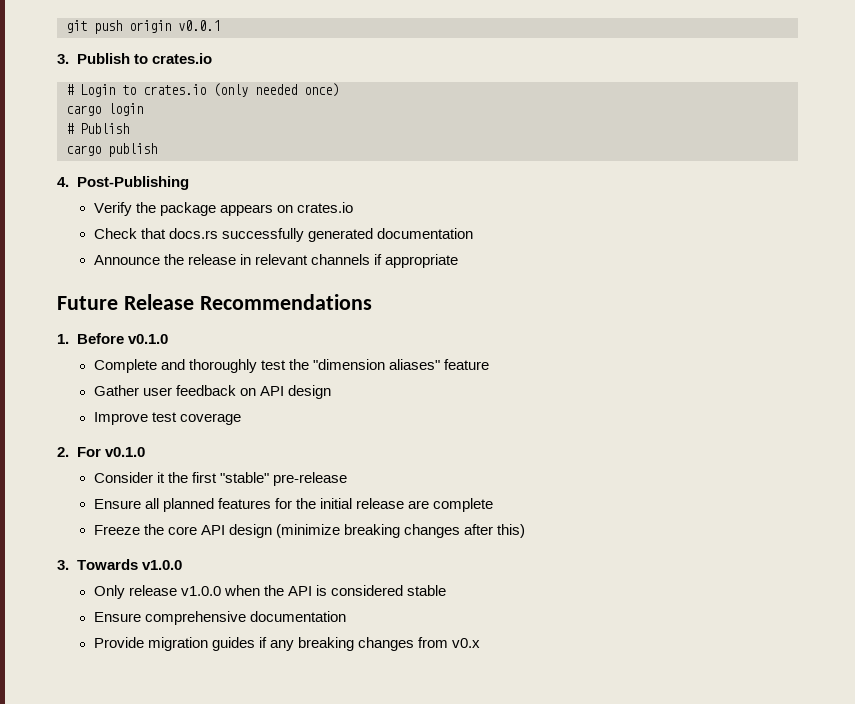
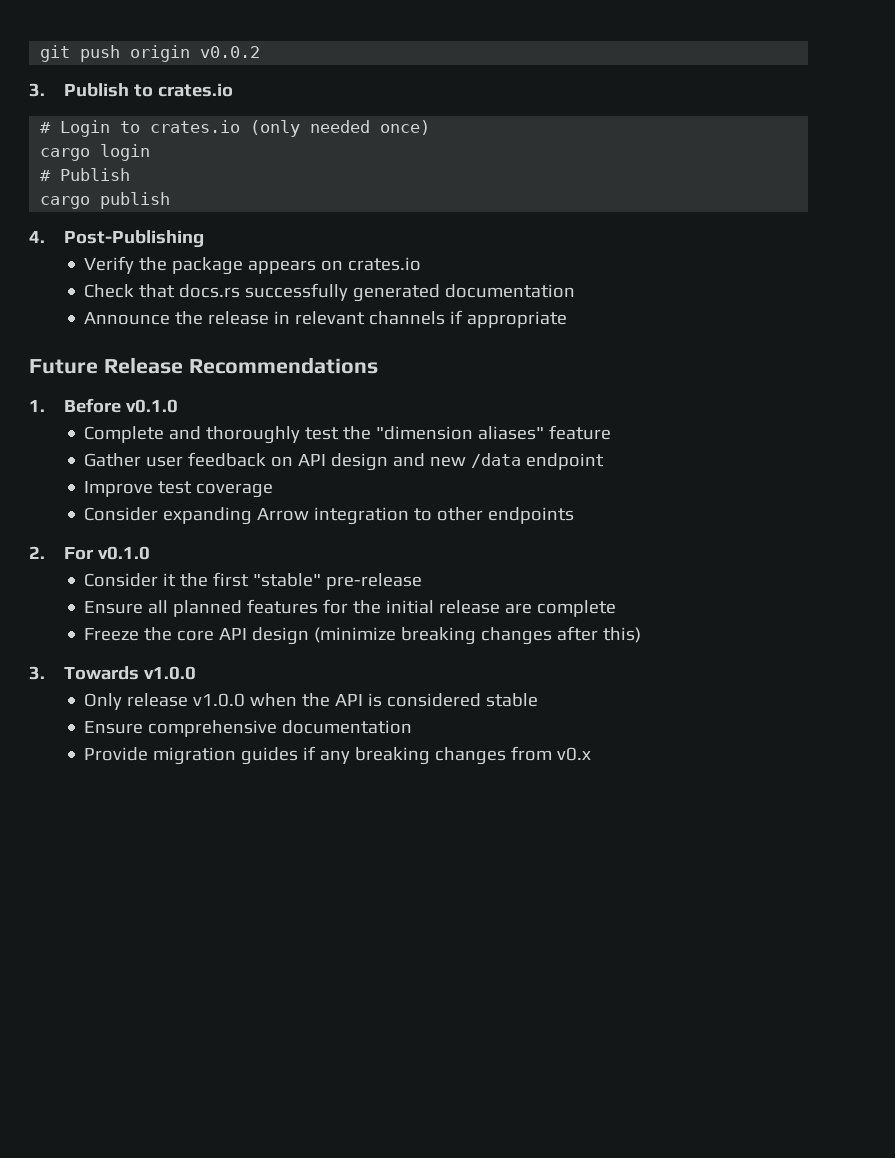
- git push origin v0.0.1
+ git push origin v0.0.2
- Gather user feedback on API design
+ Gather user feedback on API design and new /data endpoint
+ Consider expanding Arrow integration to other endpoints

